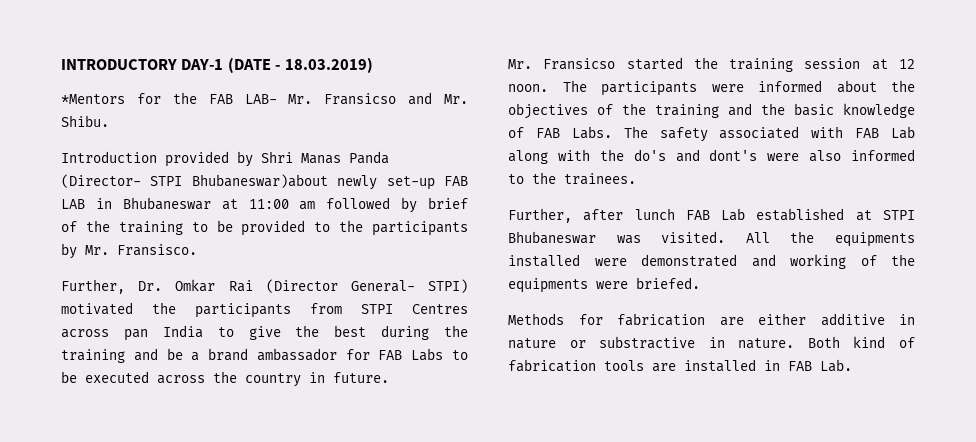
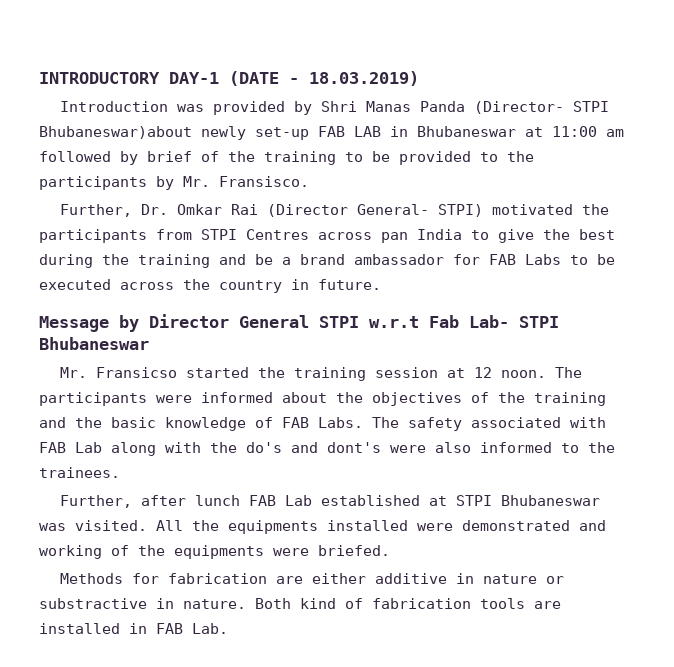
- *Mentors for the FAB LAB- Mr. Fransicso and Mr. Shibu.
- Introduction provided by Shri Manas Panda (Director- STPI Bhubaneswar)about newly set-up FAB LAB in Bhubaneswar at 11:00 am followed by brief of the training to be provided to the participants by Mr. Fransisco.
+ Introduction was provided by Shri Manas Panda (Director- STPI Bhubaneswar)about newly set-up FAB LAB in Bhubaneswar at 11:00 am followed by brief of the training to be provided to the participants by Mr. Fransisco.
+ Message by Director General STPI w.r.t Fab Lab- STPI Bhubaneswar

